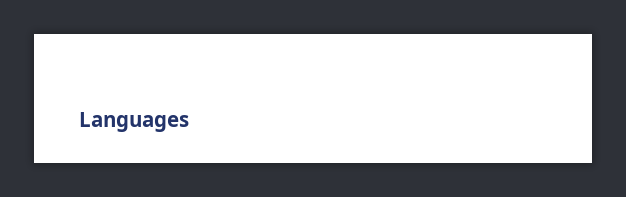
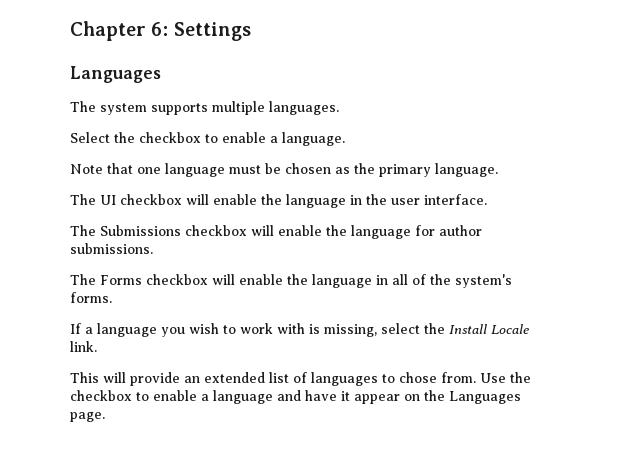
+ Chapter 6: Settings
  Languages
+ The system supports multiple languages.
+ Select the checkbox to enable a language.
+ Note that one language must be chosen as the primary language.
+ The UI checkbox will enable the language in the user interface.
+ The Submissions checkbox will enable the language for author submissions.
+ The Forms checkbox will enable the language in all of the system's forms.
+ If a language you wish to work with is missing, select the Install Locale link.
+ This will provide an extended list of languages to chose from. Use the checkbox to enable a language and have it appear on the Languages page.

